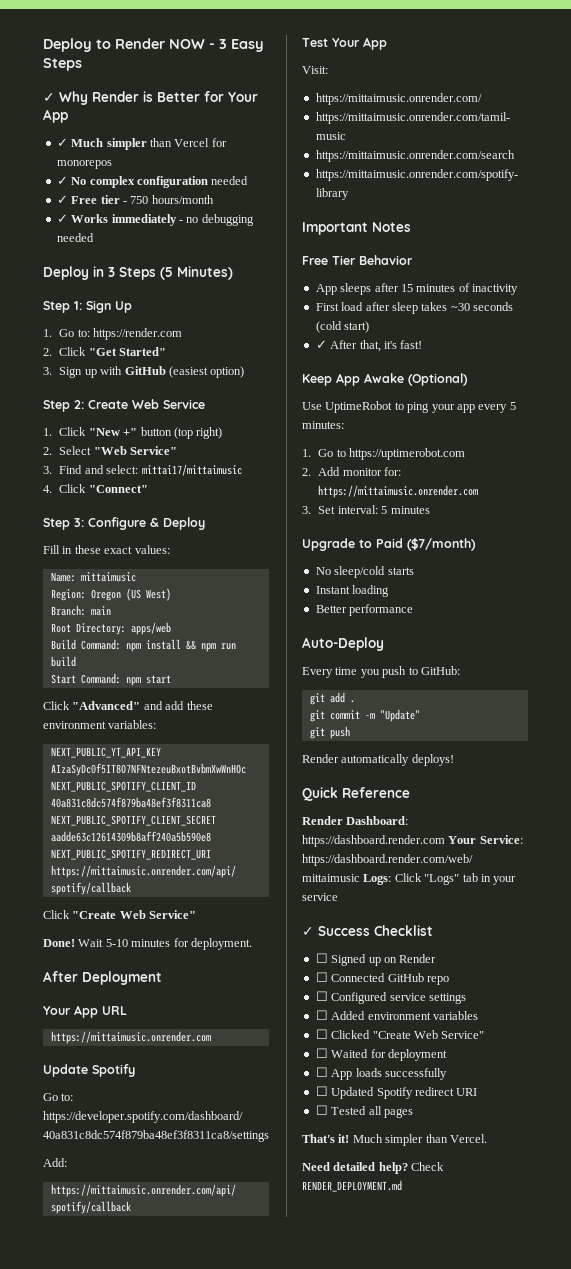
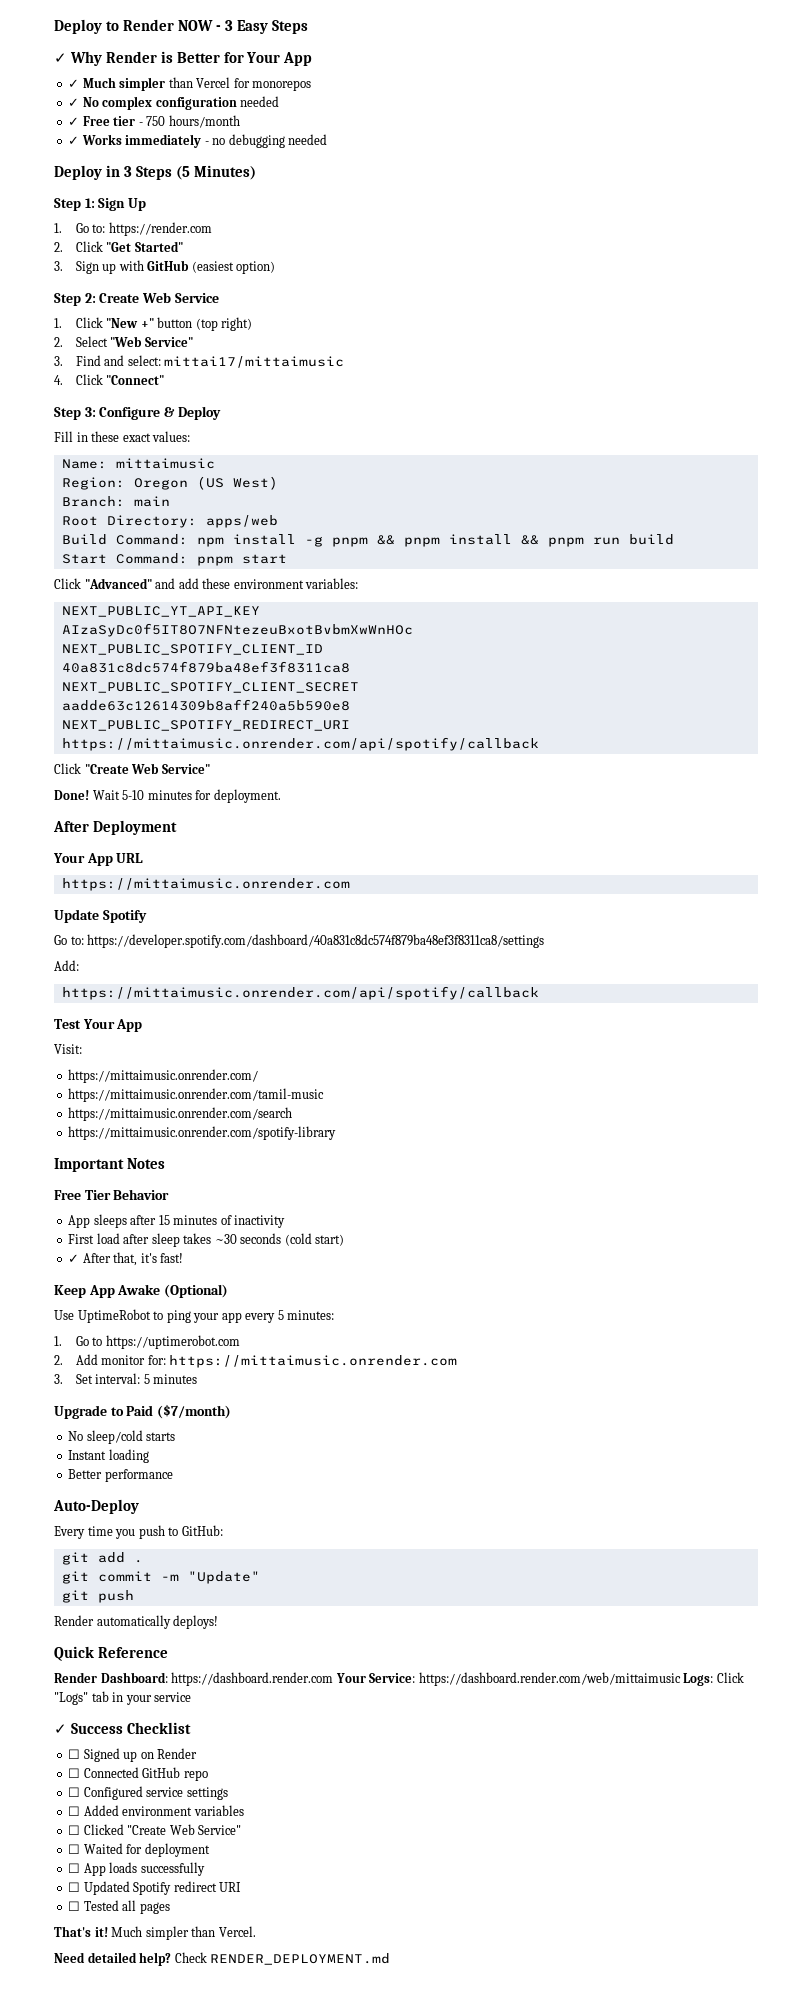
- Build Command: npm install && npm run build
+ Build Command: npm install -g pnpm && pnpm install && pnpm run build
- Start Command: npm start
+ Start Command: pnpm start

